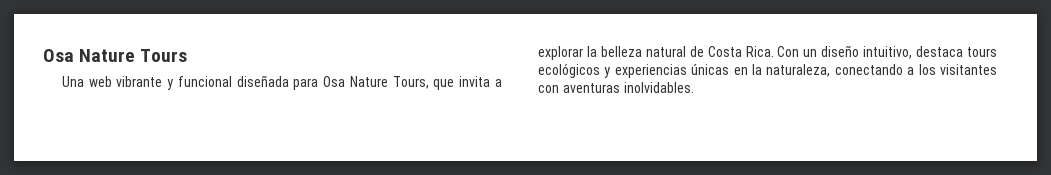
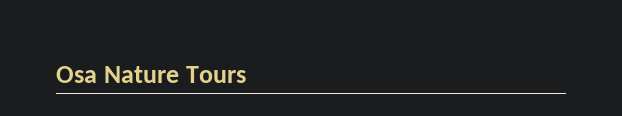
- Una web vibrante y funcional diseñada para Osa Nature Tours, que invita a explorar la belleza natural de Costa Rica. Con un diseño intuitivo, destaca tours ecológicos y experiencias únicas en la naturaleza, conectando a los visitantes con aventuras inolvidables.

